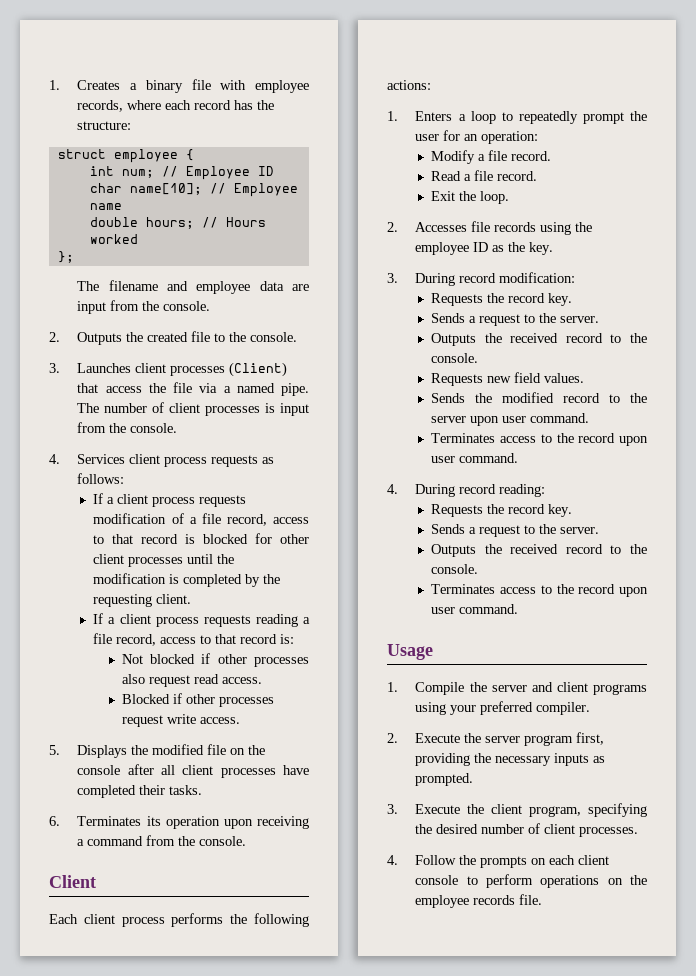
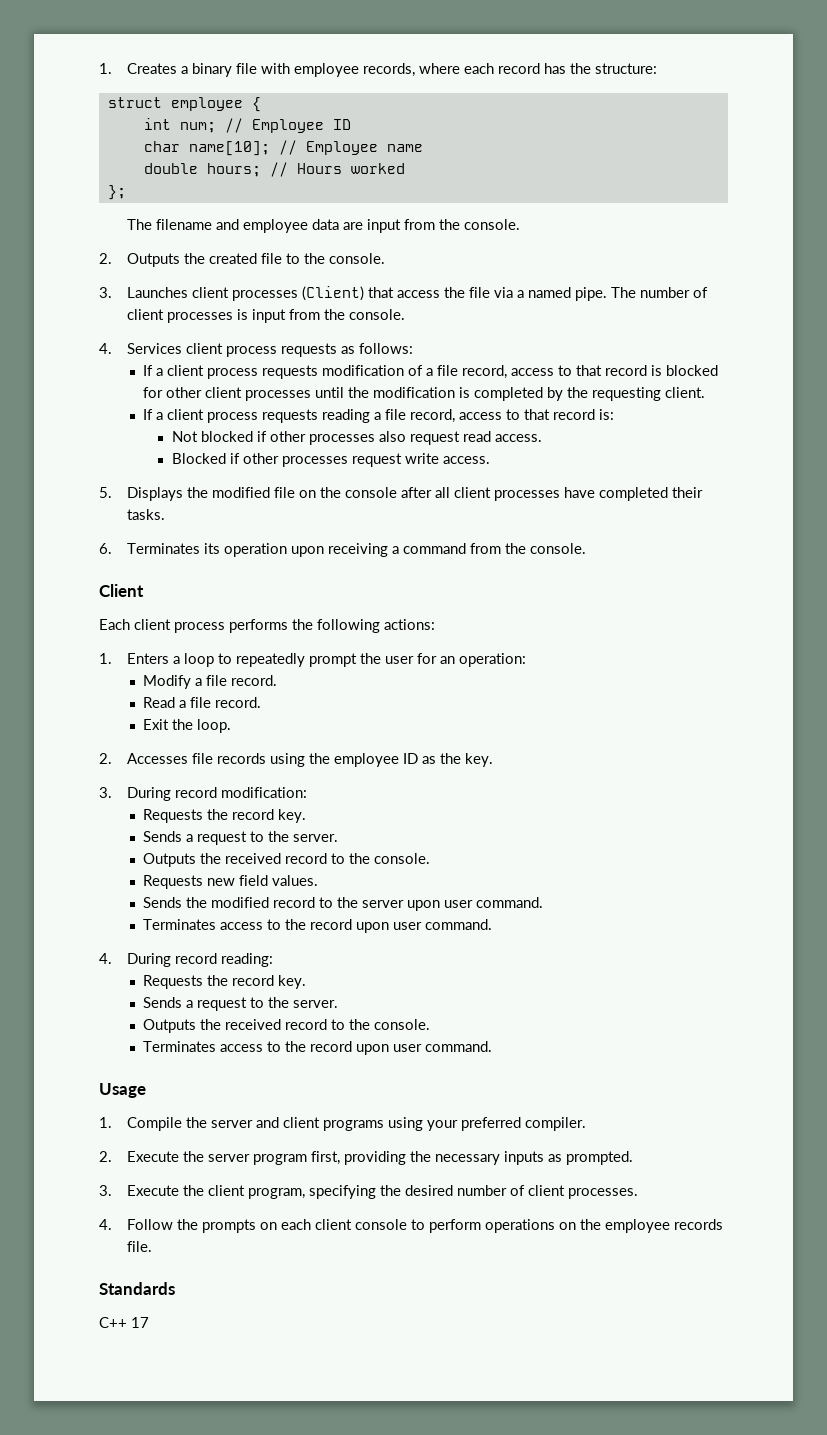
+ Standards
+ C++ 17

